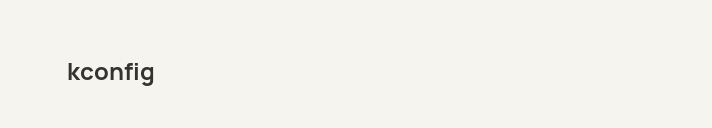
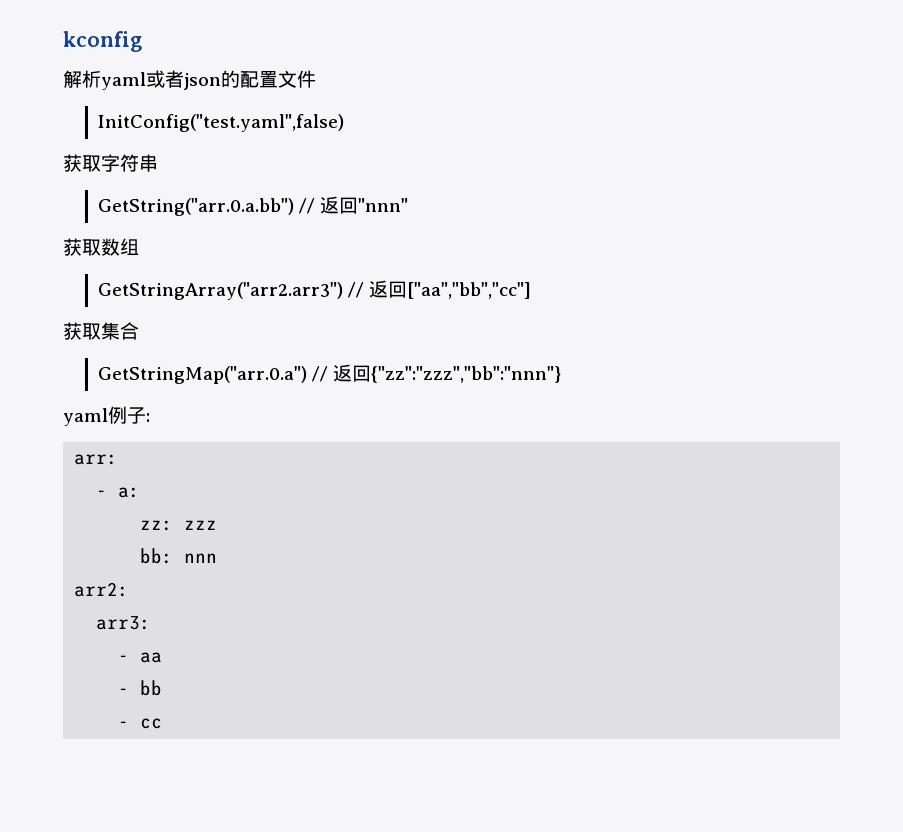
+ 解析yaml或者json的配置文件
+ InitConfig("test.yaml",false)
+ 获取字符串
+ GetString("arr.0.a.bb") // 返回"nnn"
+ 获取数组
+ GetStringArray("arr2.arr3") // 返回["aa","bb","cc"]
+ 获取集合
+ GetStringMap("arr.0.a") // 返回{"zz":"zzz","bb":"nnn"}
+ yaml例子:
+ arr:
+ - a:
+ zz: zzz
+ bb: nnn
+ arr2:
+ arr3:
+ - aa
+ - bb
+ - cc

